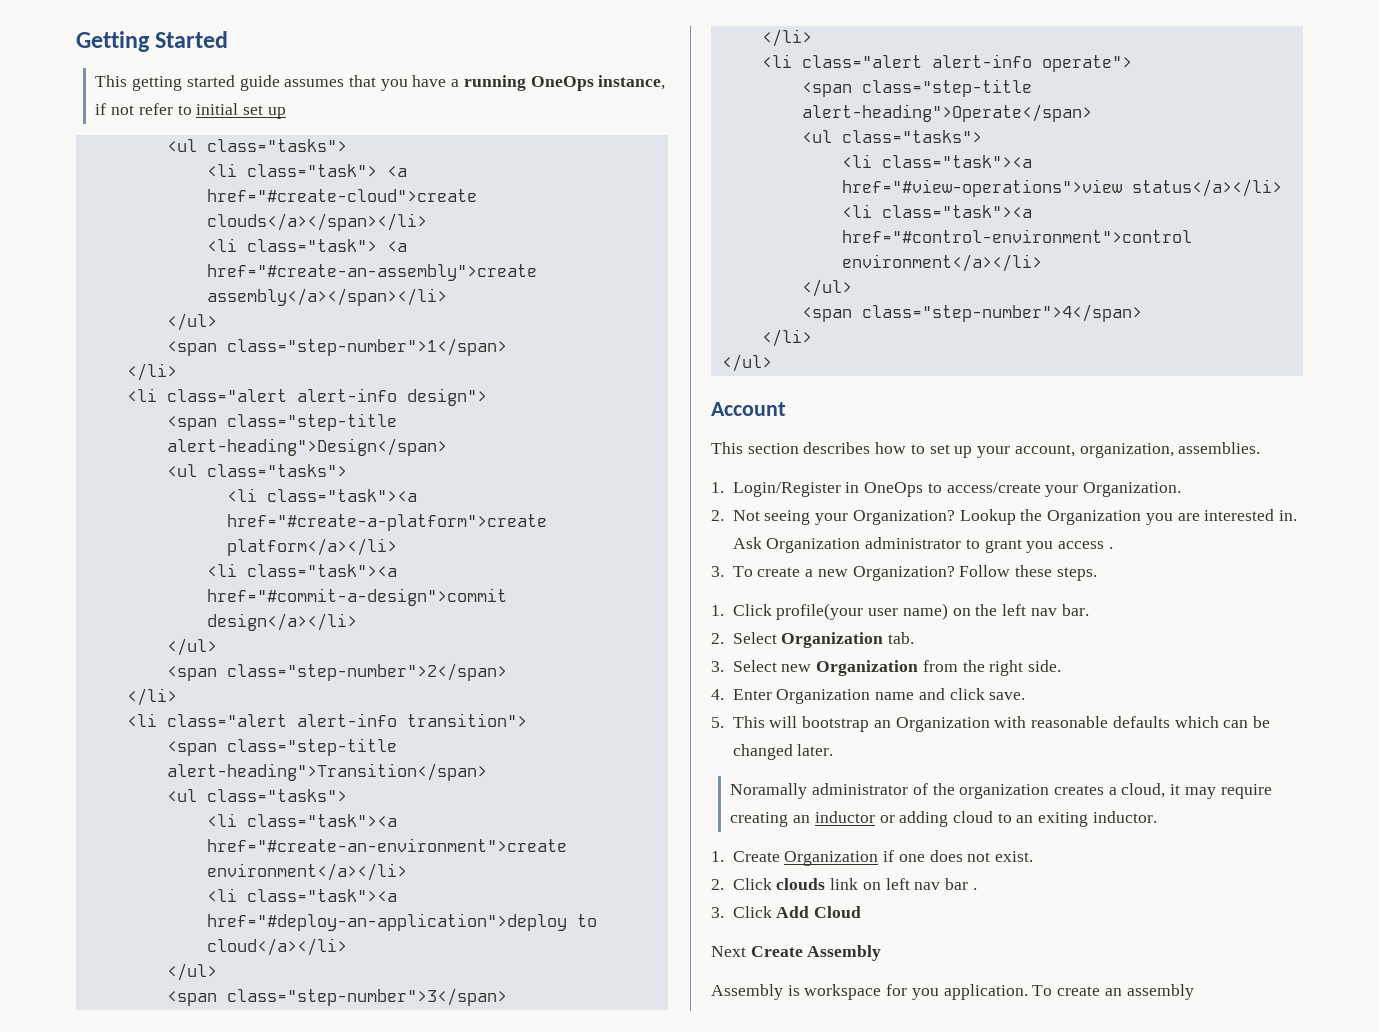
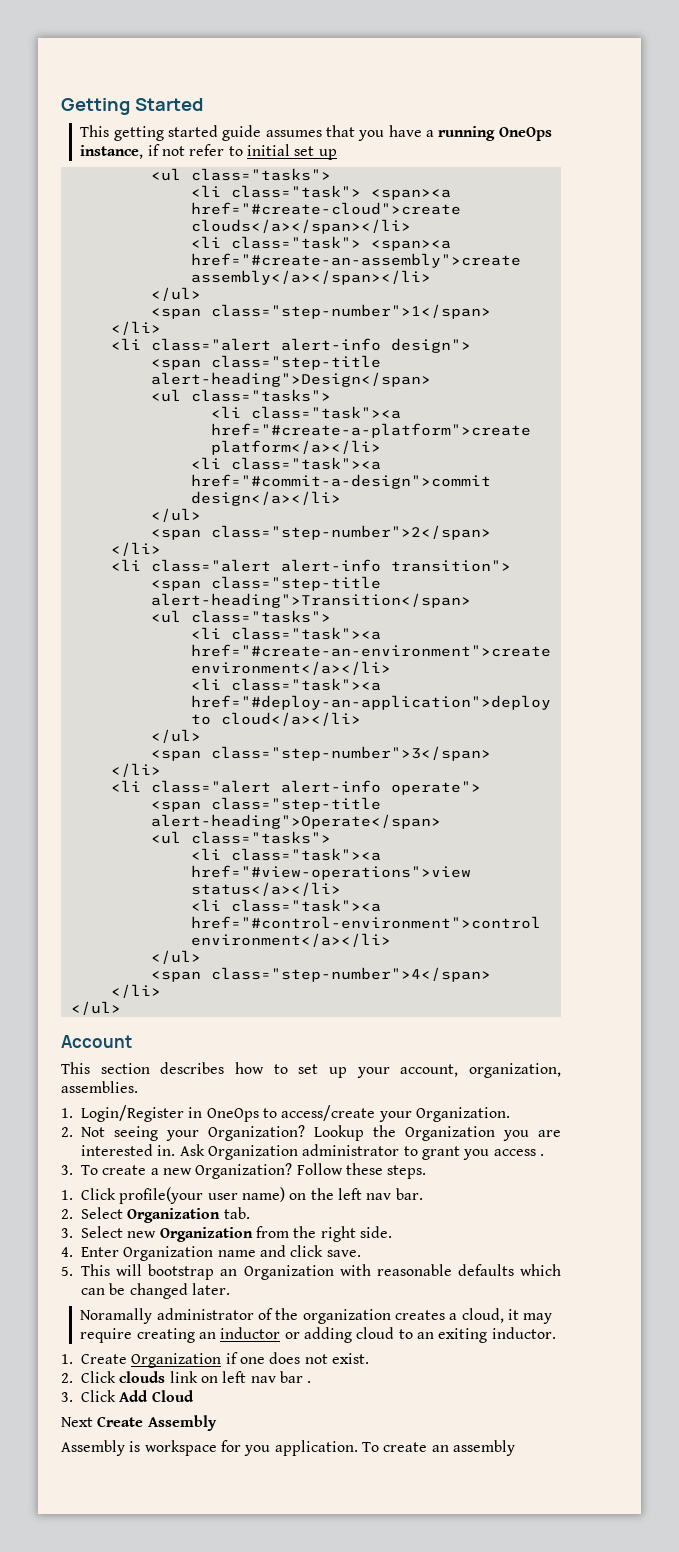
- <li class="task"> <a href="#create-cloud">create clouds</a></span></li>
+ <li class="task"> <span><a href="#create-cloud">create clouds</a></span></li>
- <li class="task"> <a href="#create-an-assembly">create assembly</a></span></li>
+ <li class="task"> <span><a href="#create-an-assembly">create assembly</a></span></li>

